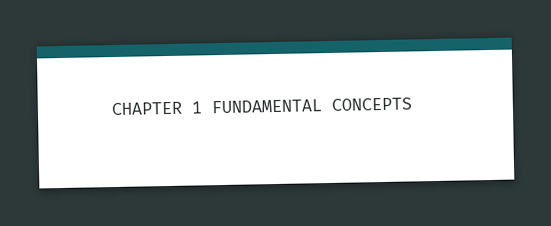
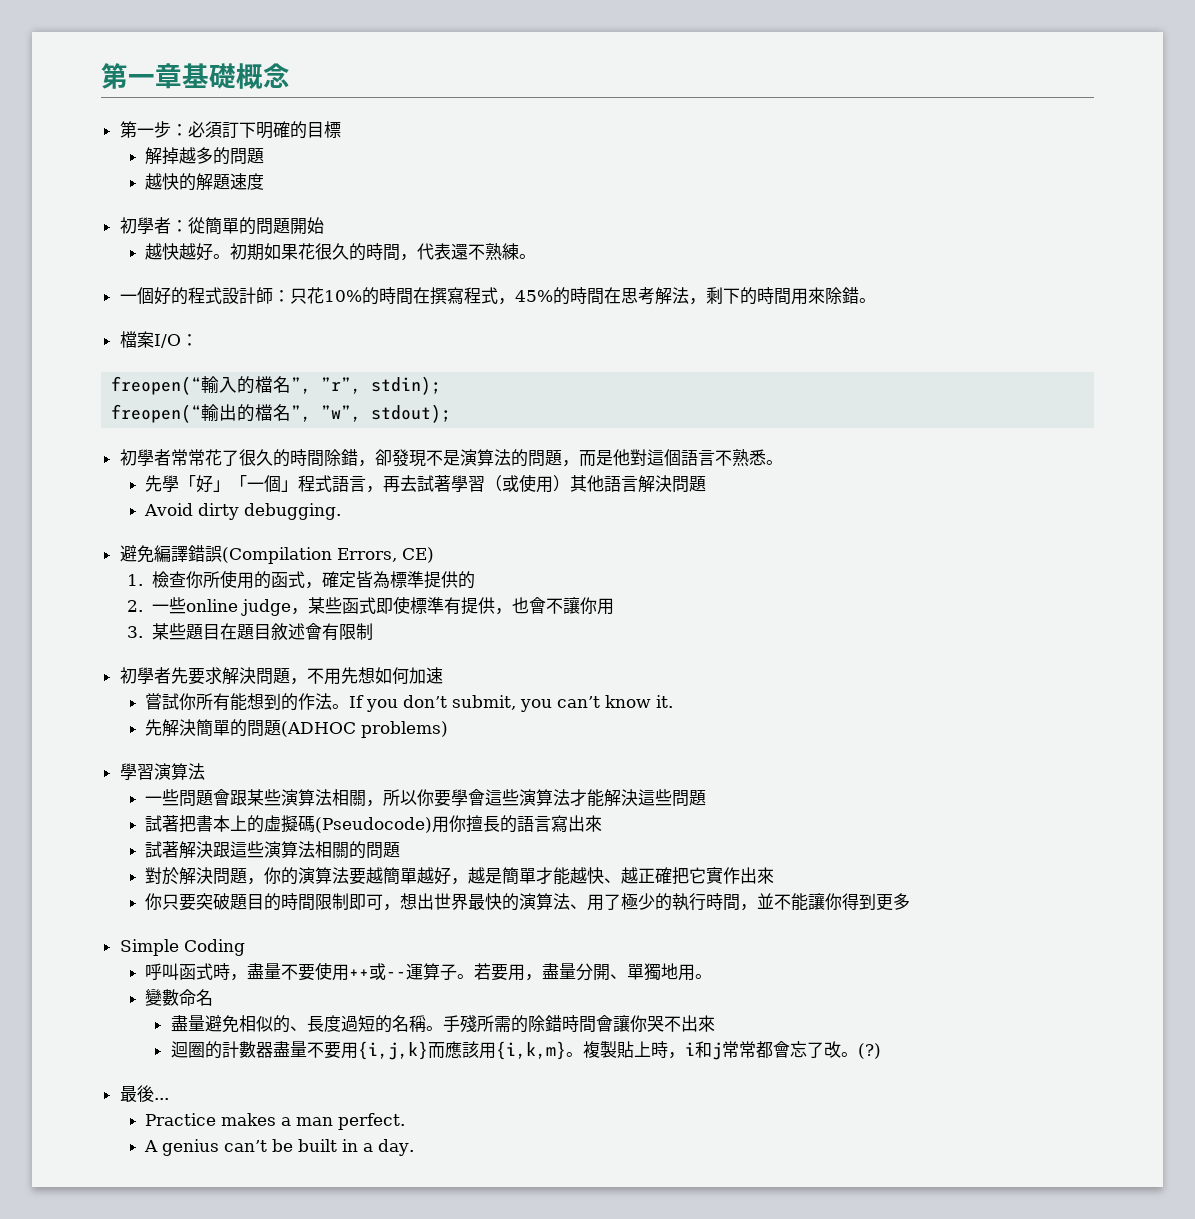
- CHAPTER 1 FUNDAMENTAL CONCEPTS
+ 第一章基礎概念
+ 第一步：必須訂下明確的目標
+ 解掉越多的問題
+ 越快的解題速度
+ 初學者：從簡單的問題開始
+ 越快越好。初期如果花很久的時間，代表還不熟練。
+ 一個好的程式設計師：只花10%的時間在撰寫程式，45%的時間在思考解法，剩下的時間用來除錯。
+ 檔案I/O：
+ freopen(“輸入的檔名”, ”r”, stdin);
+ freopen(“輸出的檔名”, ”w”, stdout);
+ 初學者常常花了很久的時間除錯，卻發現不是演算法的問題，而是他對這個語言不熟悉。
+ 先學「好」「一個」程式語言，再去試著學習（或使用）其他語言解決問題
+ Avoid dirty debugging.
+ 避免編譯錯誤(Compilation Errors, CE)
+ 1.檢查你所使用的函式，確定皆為標準提供的
+ 2.一些online judge，某些函式即使標準有提供，也會不讓你用
+ 3.某些題目在題目敘述會有限制
+ 初學者先要求解決問題，不用先想如何加速
+ 嘗試你所有能想到的作法。If you don’t submit, you can’t know it.
+ 先解決簡單的問題(ADHOC problems)
+ 學習演算法
+ 一些問題會跟某些演算法相關，所以你要學會這些演算法才能解決這些問題
+ 試著把書本上的虛擬碼(Pseudocode)用你擅長的語言寫出來
+ 試著解決跟這些演算法相關的問題
+ 對於解決問題，你的演算法要越簡單越好，越是簡單才能越快、越正確把它實作出來
+ 你只要突破題目的時間限制即可，想出世界最快的演算法、用了極少的執行時間，並不能讓你得到更多
+ Simple Coding
+ 呼叫函式時，盡量不要使用++或--運算子。若要用，盡量分開、單獨地用。
+ 變數命名
+ 盡量避免相似的、長度過短的名稱。手殘所需的除錯時間會讓你哭不出來
+ 迴圈的計數器盡量不要用{i,j,k}而應該用{i,k,m}。複製貼上時，i和j常常都會忘了改。(?)
+ 最後...
+ Practice makes a man perfect.
+ A genius can’t be built in a day.

